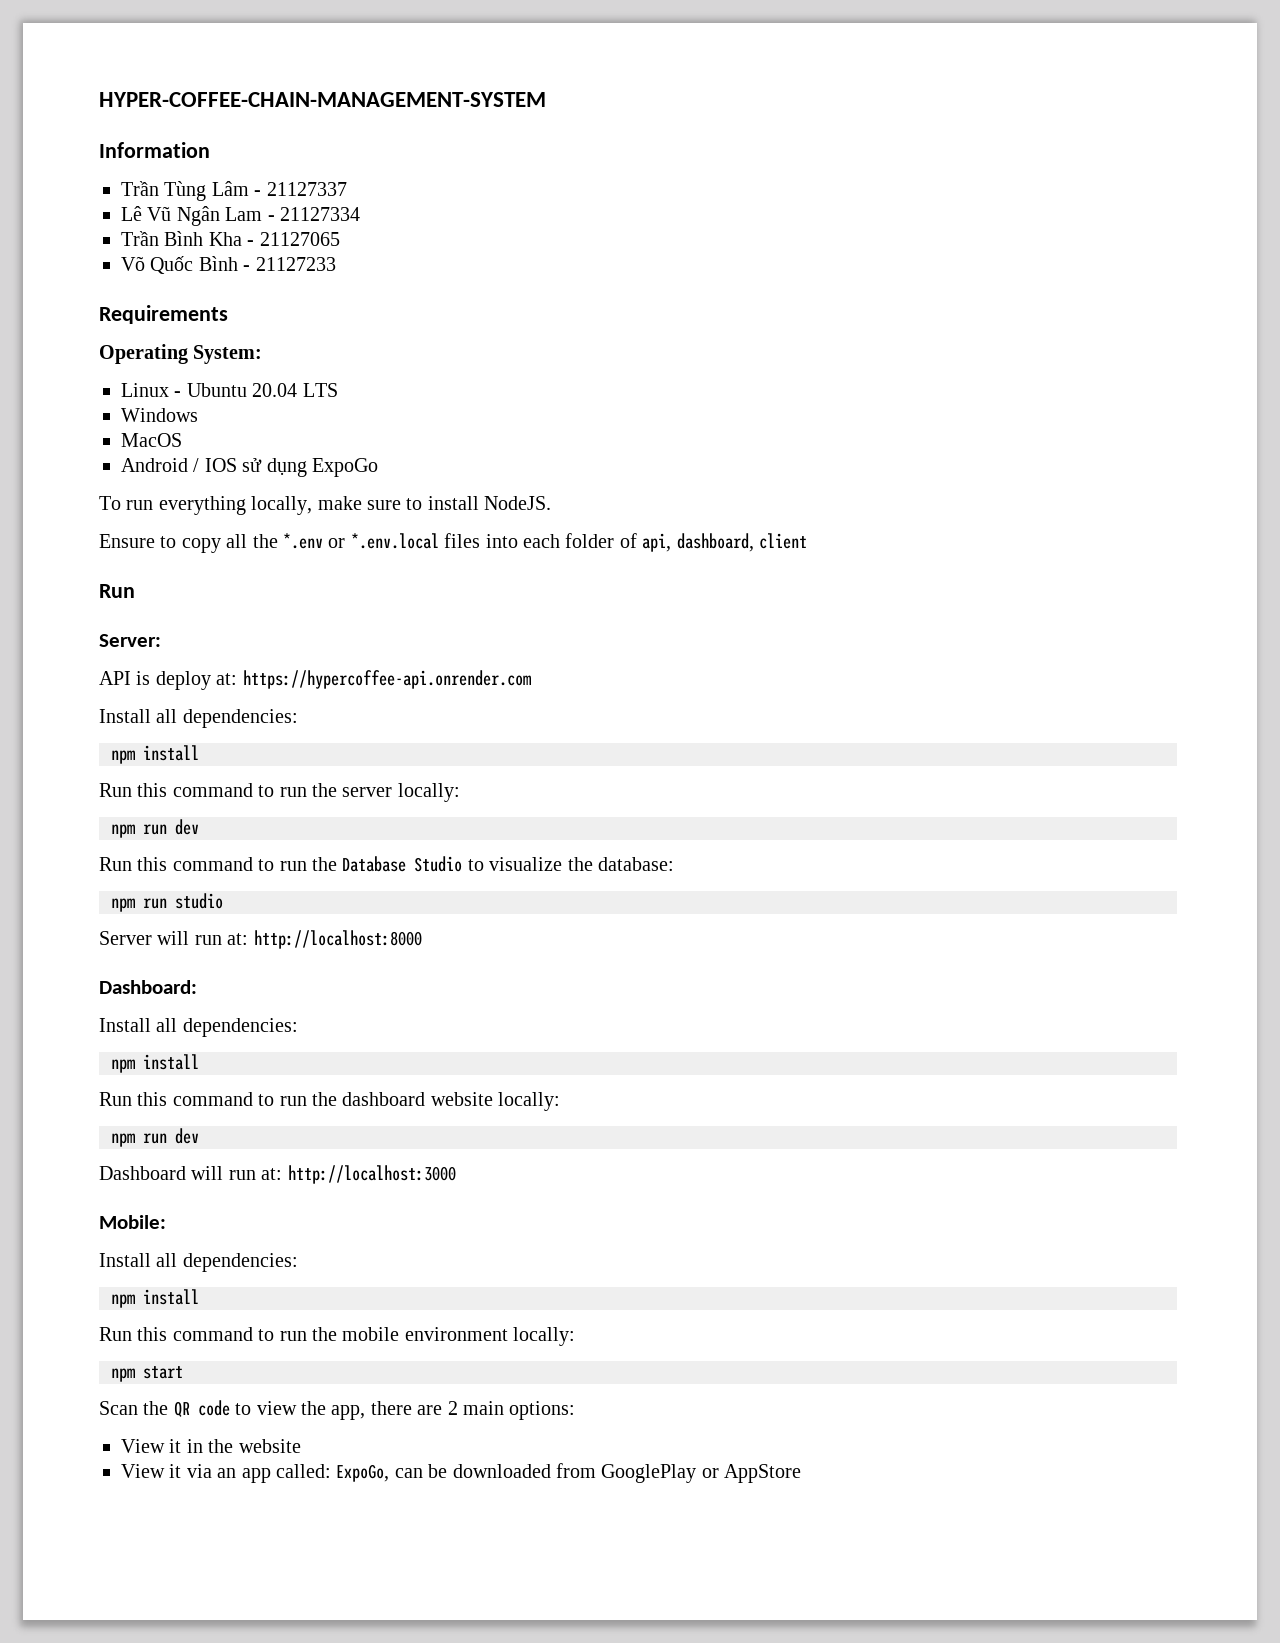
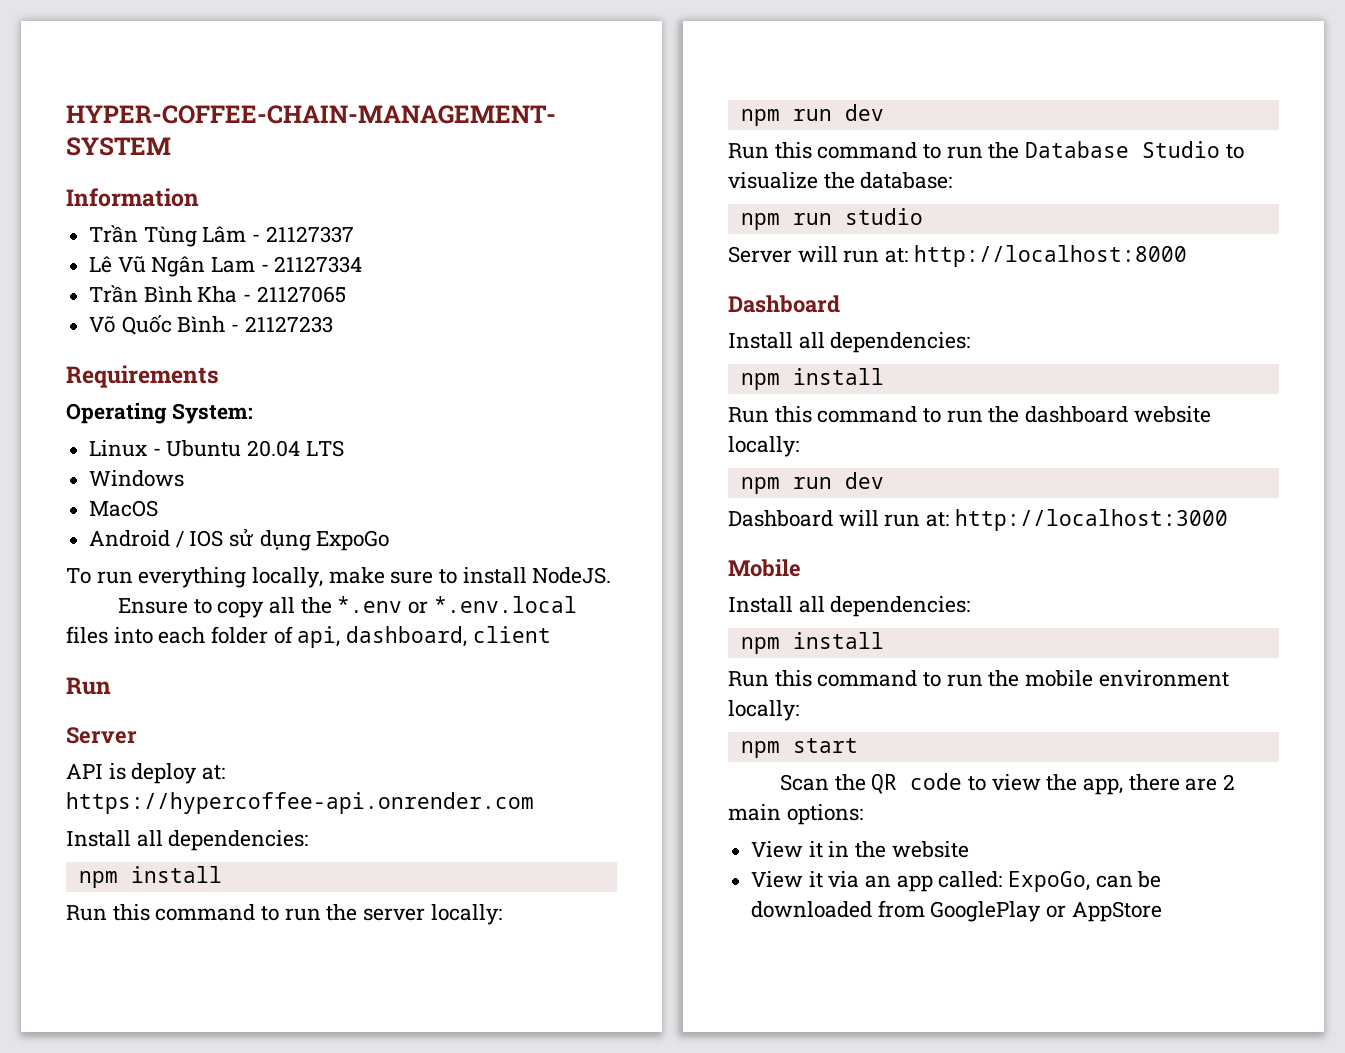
  Ensure to copy all the *.env or *.env.local files into each folder of api, dashboard, client
  Run
- Server:
+ Server
  Server will run at: http://localhost:8000
- Dashboard:
+ Dashboard
- Mobile:
+ Mobile

